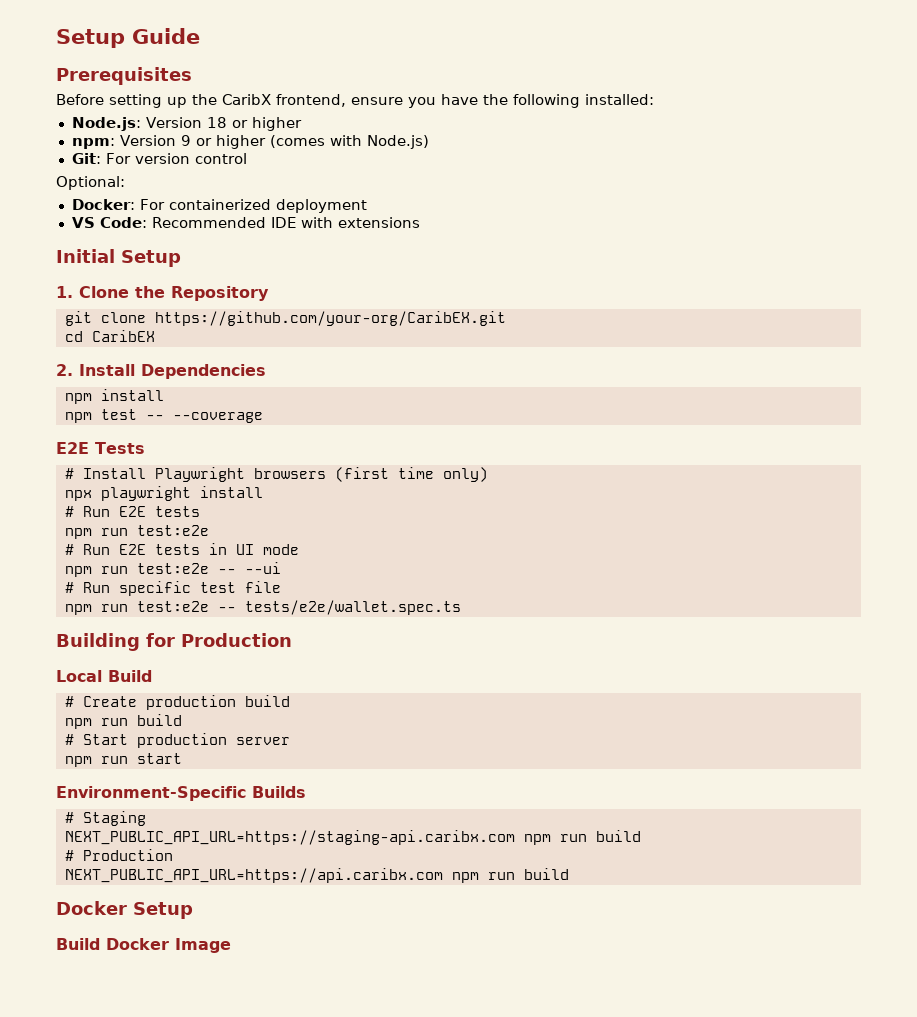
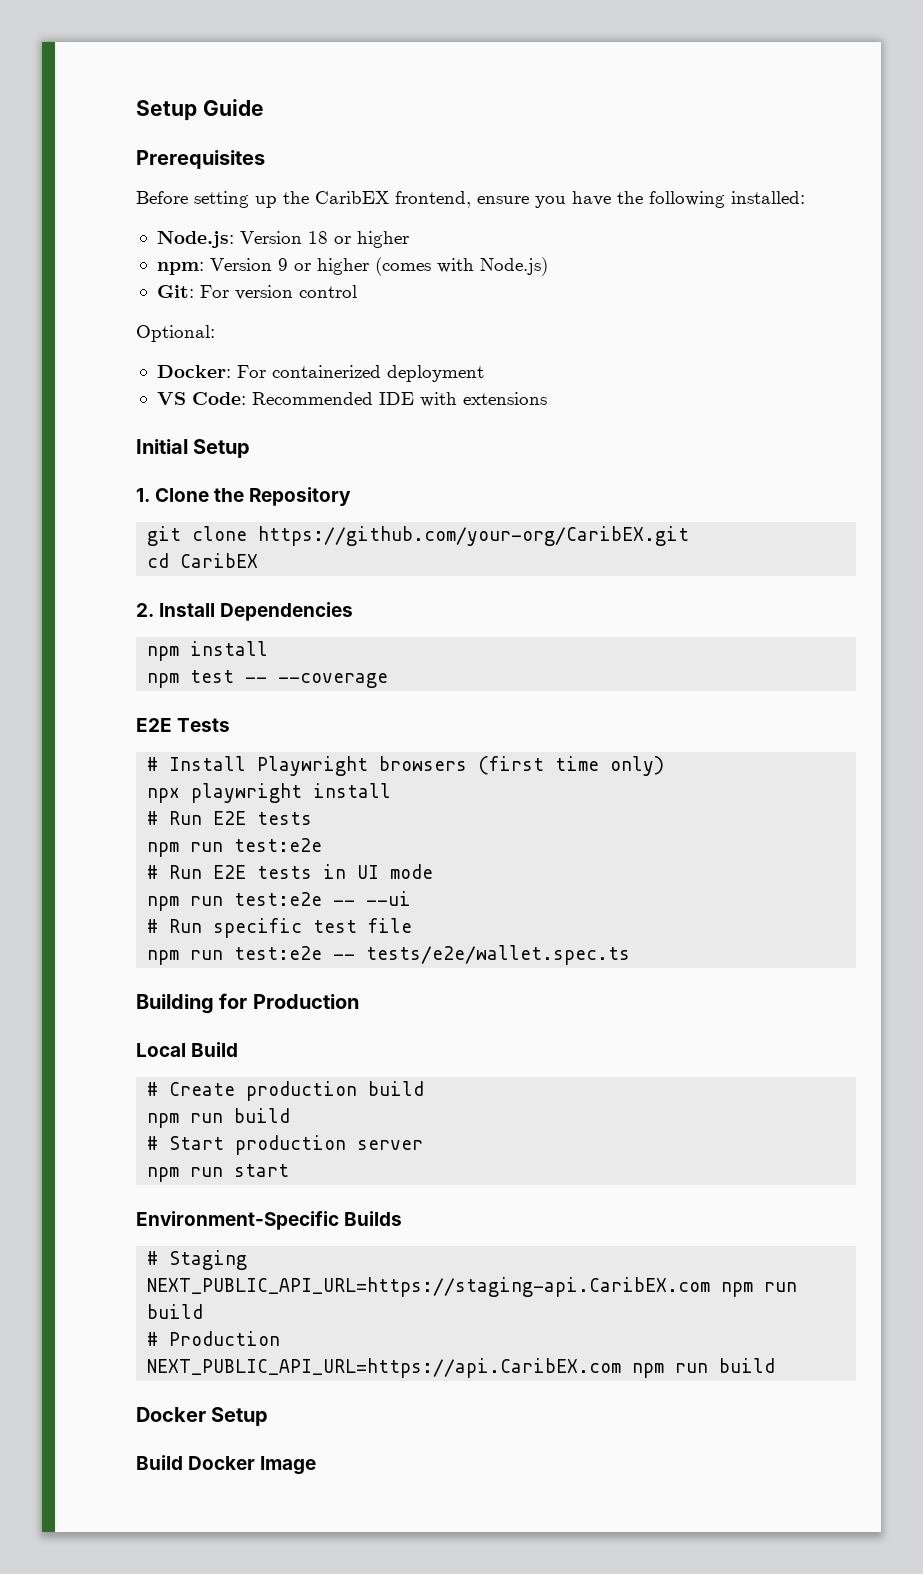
- Before setting up the CaribX frontend, ensure you have the following installed:
+ Before setting up the CaribEX frontend, ensure you have the following installed:
- NEXT_PUBLIC_API_URL=https://staging-api.caribx.com npm run build
+ NEXT_PUBLIC_API_URL=https://staging-api.CaribEX.com npm run build
- NEXT_PUBLIC_API_URL=https://api.caribx.com npm run build
+ NEXT_PUBLIC_API_URL=https://api.CaribEX.com npm run build

